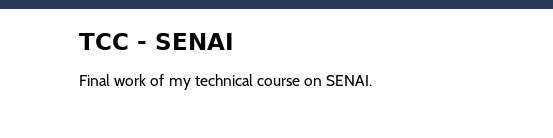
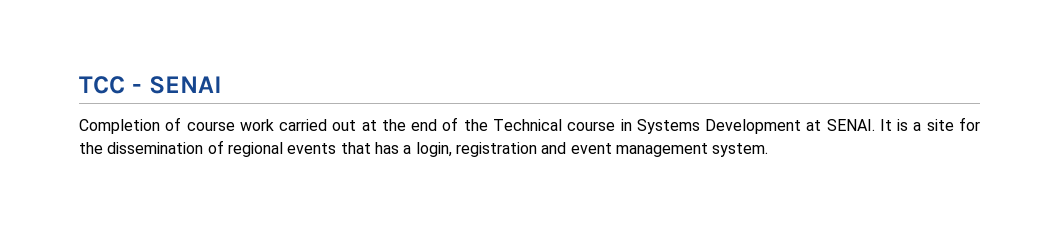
- Final work of my technical course on SENAI.
+ Completion of course work carried out at the end of the Technical course in Systems Development at SENAI. It is a site for the dissemination of regional events that has a login, registration and event management system.

